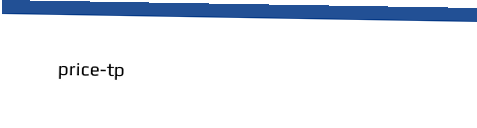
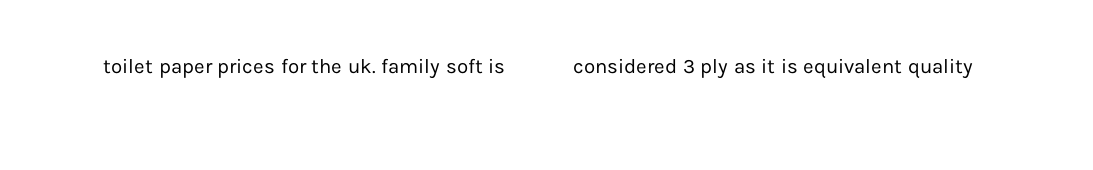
- price-tp
+ toilet paper prices for the uk. family soft is considered 3 ply as it is equivalent quality

